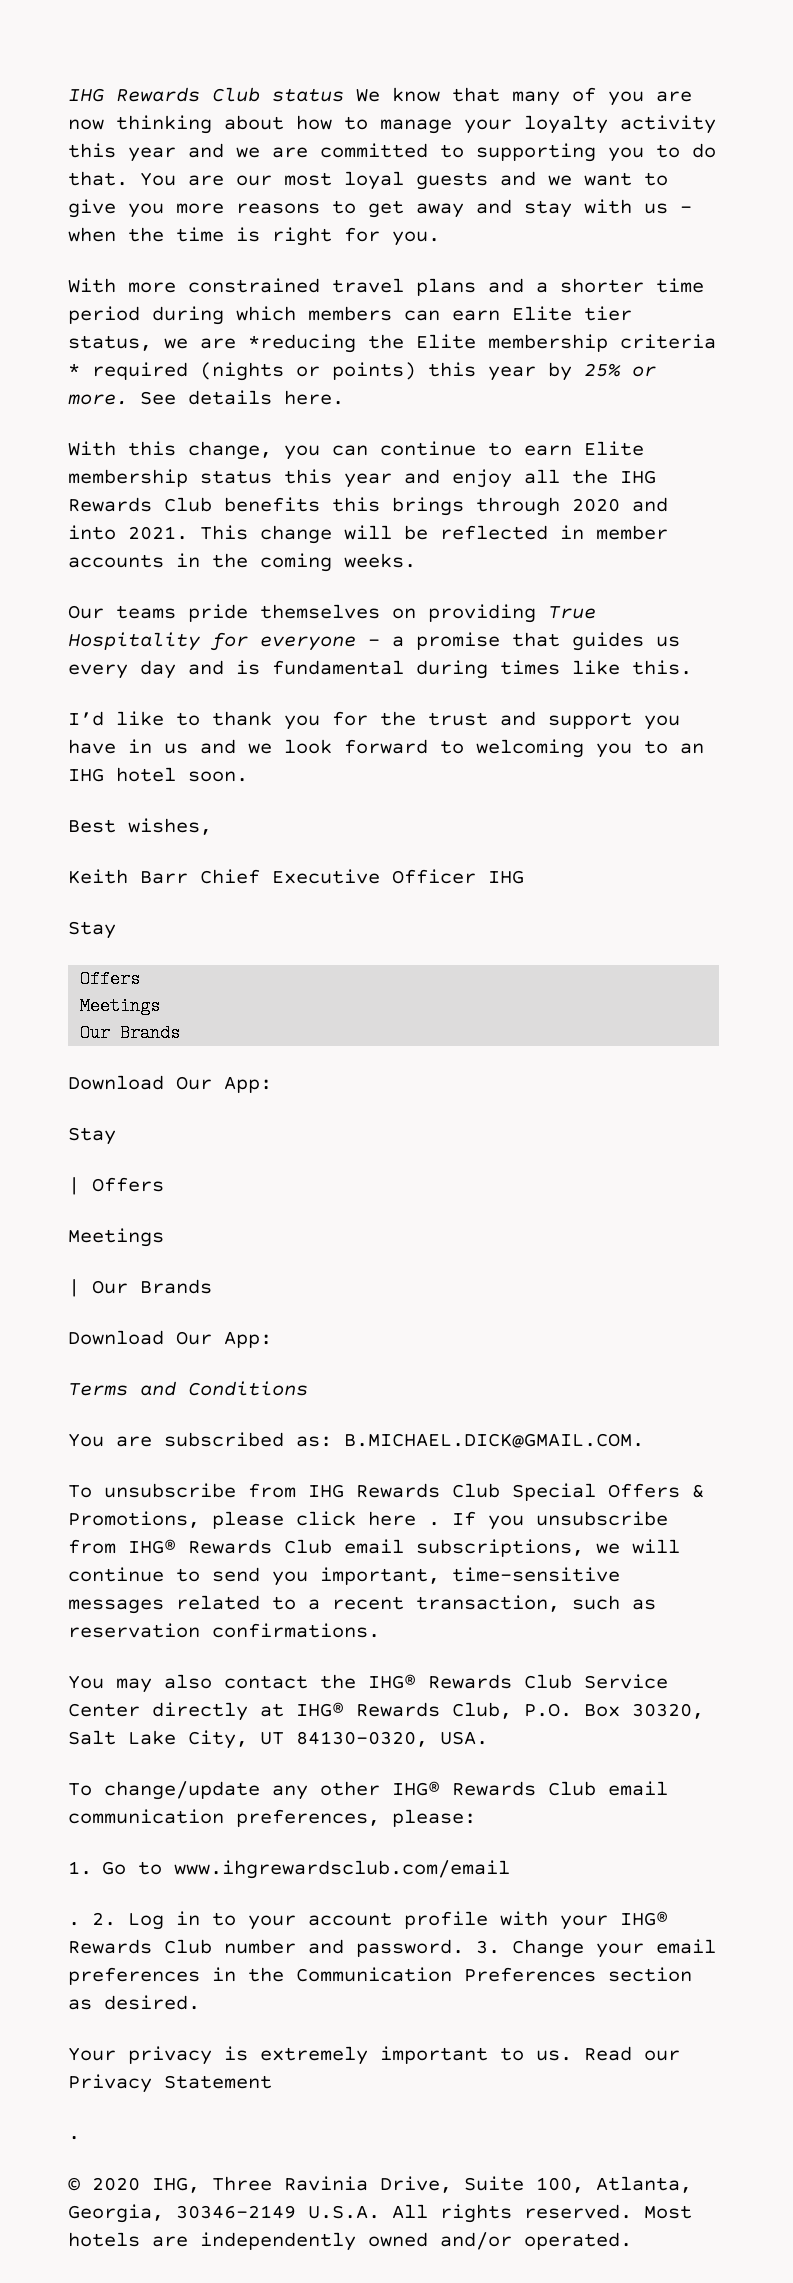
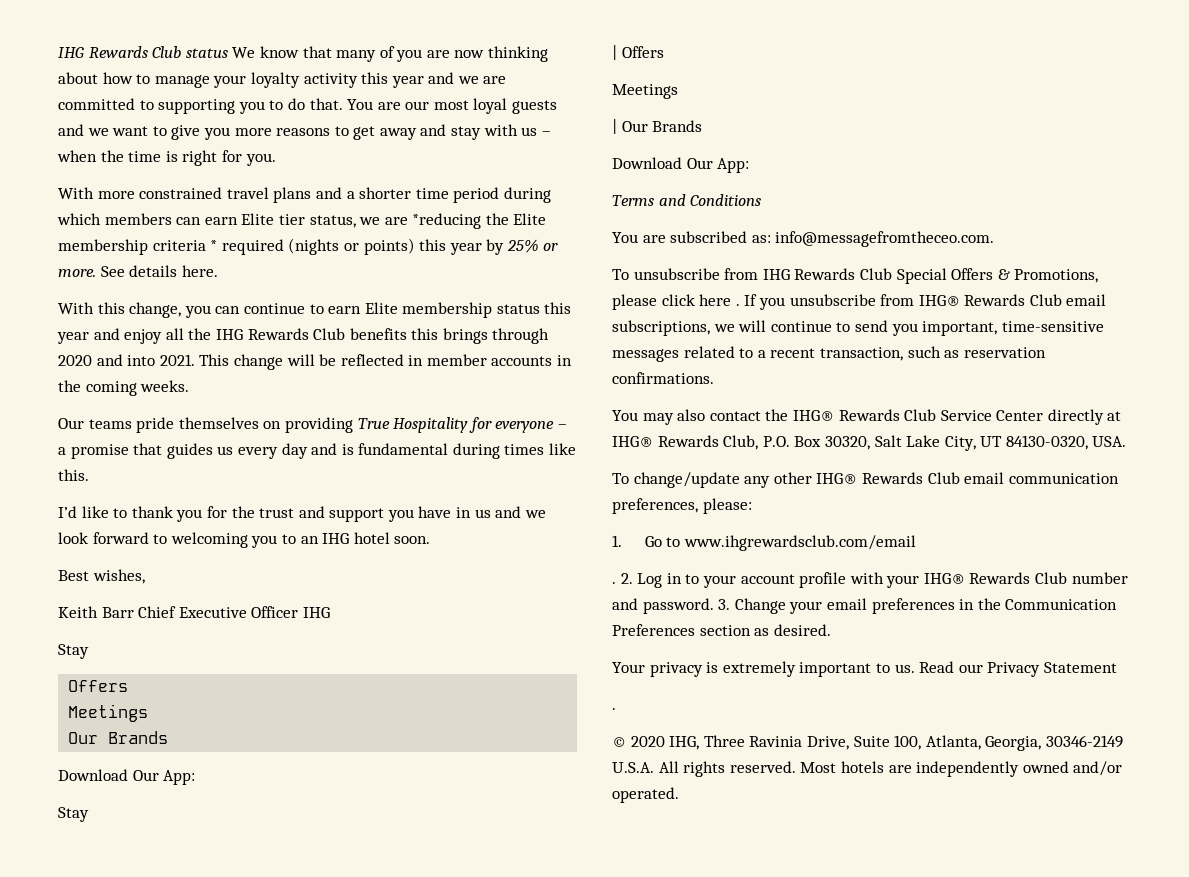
- You are subscribed as: B.MICHAEL.DICK@GMAIL.COM.
+ You are subscribed as: info@messagefromtheceo.com.

